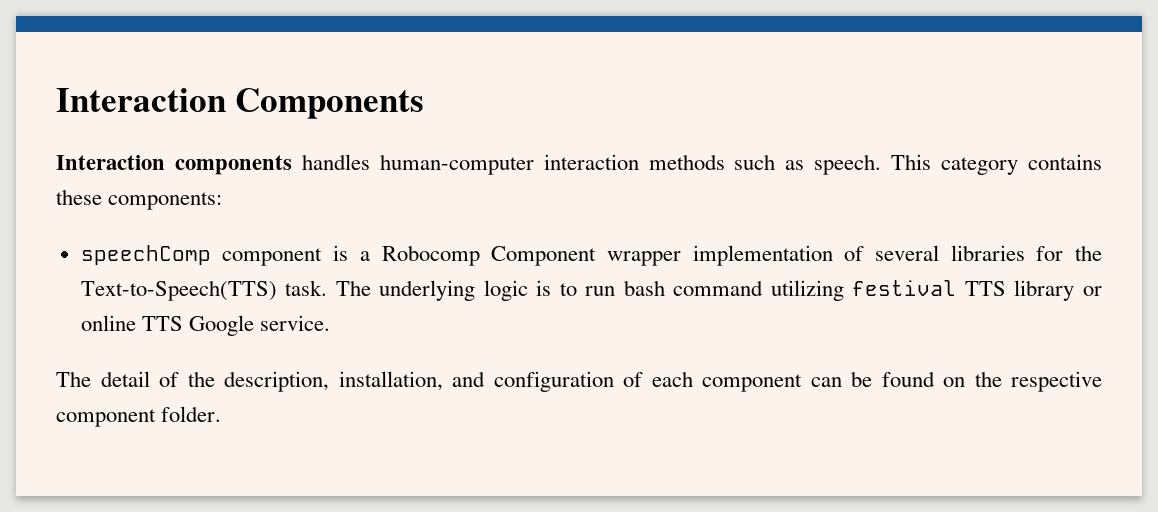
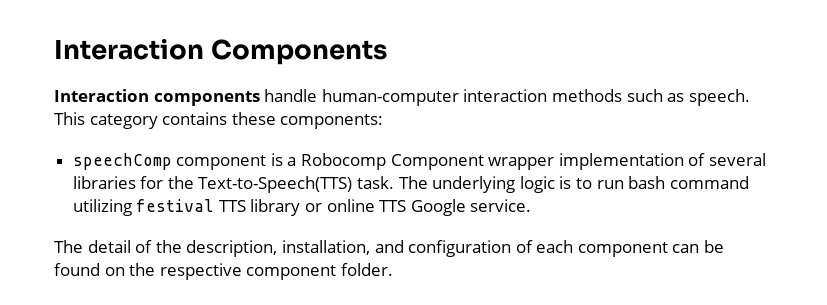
- Interaction components handles human-computer interaction methods such as speech.
+ Interaction components handle human-computer interaction methods such as speech.

